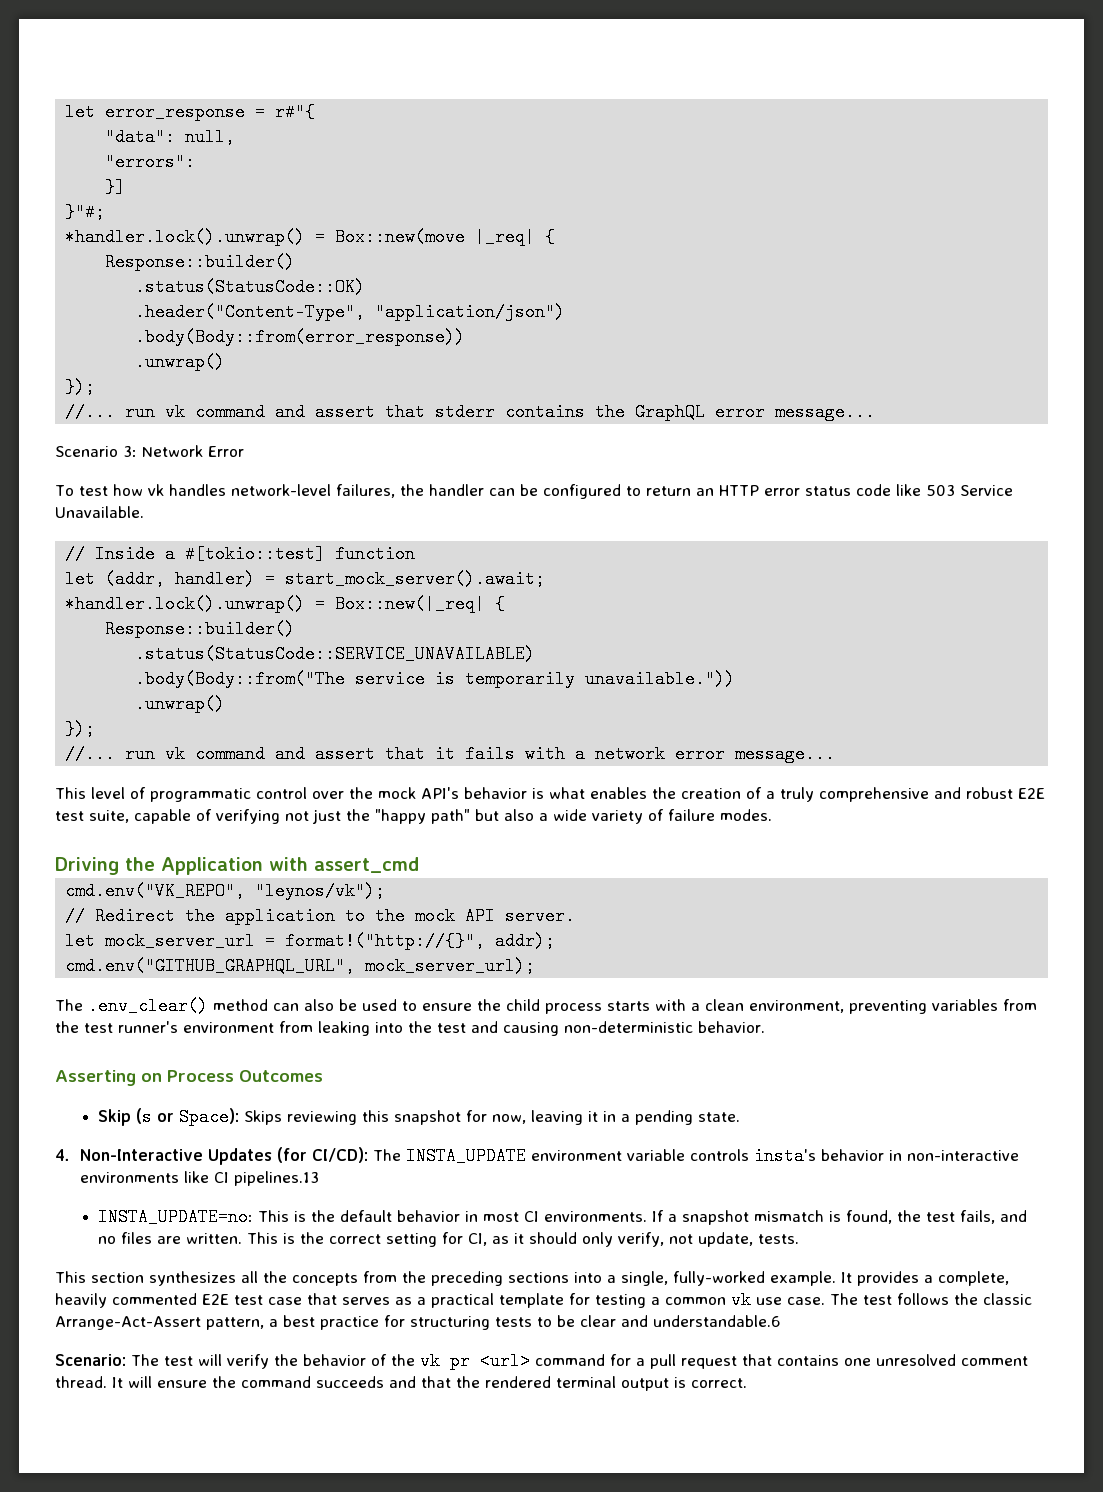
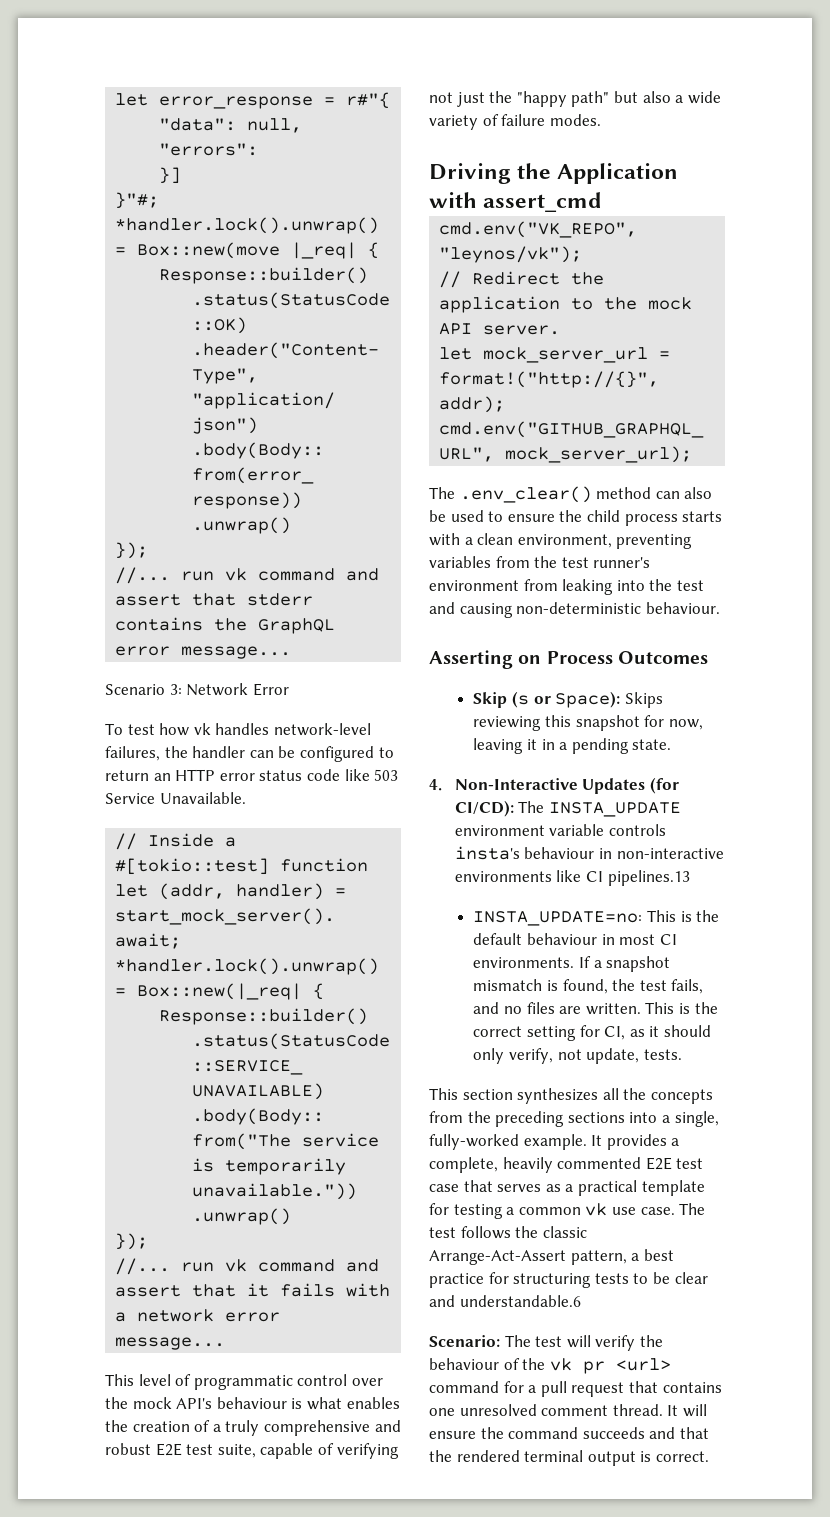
- This level of programmatic control over the mock API's behavior is what enables the creation of a truly comprehensive and robust E2E test suite, capable of verifying not just the "happy path" but also a wide variety of failure modes.
+ This level of programmatic control over the mock API's behaviour is what enables the creation of a truly comprehensive and robust E2E test suite, capable of verifying not just the "happy path" but also a wide variety of failure modes.
- The .env_clear() method can also be used to ensure the child process starts with a clean environment, preventing variables from the test runner's environment from leaking into the test and causing non-deterministic behavior.
+ The .env_clear() method can also be used to ensure the child process starts with a clean environment, preventing variables from the test runner's environment from leaking into the test and causing non-deterministic behaviour.
- 4. Non-Interactive Updates (for CI/CD): The INSTA_UPDATE environment variable controls insta's behavior in non-interactive environments like CI pipelines.13
+ 4. Non-Interactive Updates (for CI/CD): The INSTA_UPDATE environment variable controls insta's behaviour in non-interactive environments like CI pipelines.13
- INSTA_UPDATE=no: This is the default behavior in most CI environments.
+ INSTA_UPDATE=no: This is the default behaviour in most CI environments.
- Scenario: The test will verify the behavior of the vk pr <url> command for a pull request that contains one unresolved comment thread.
+ Scenario: The test will verify the behaviour of the vk pr <url> command for a pull request that contains one unresolved comment thread.

